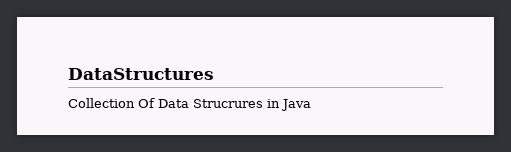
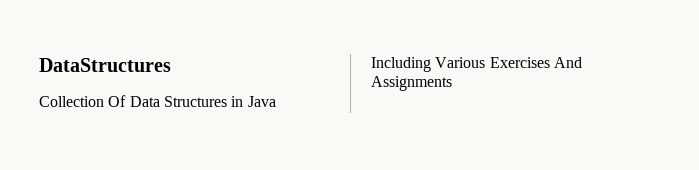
- Collection Of Data Strucrures in Java
+ Collection Of Data Structures in Java Including Various Exercises And Assignments

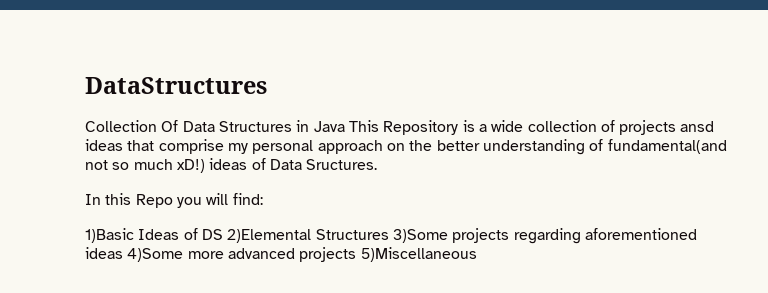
- Collection Of Data Structures in Java Including Various Exercises And Assignments
+ Collection Of Data Structures in Java This Repository is a wide collection of projects ansd ideas that comprise my personal approach on the better understanding of fundamental(and not so much xD!) ideas of Data Sructures.
+ In this Repo you will find:
+ 1)Basic Ideas of DS 2)Elemental Structures 3)Some projects regarding aforementioned ideas 4)Some more advanced projects 5)Miscellaneous

